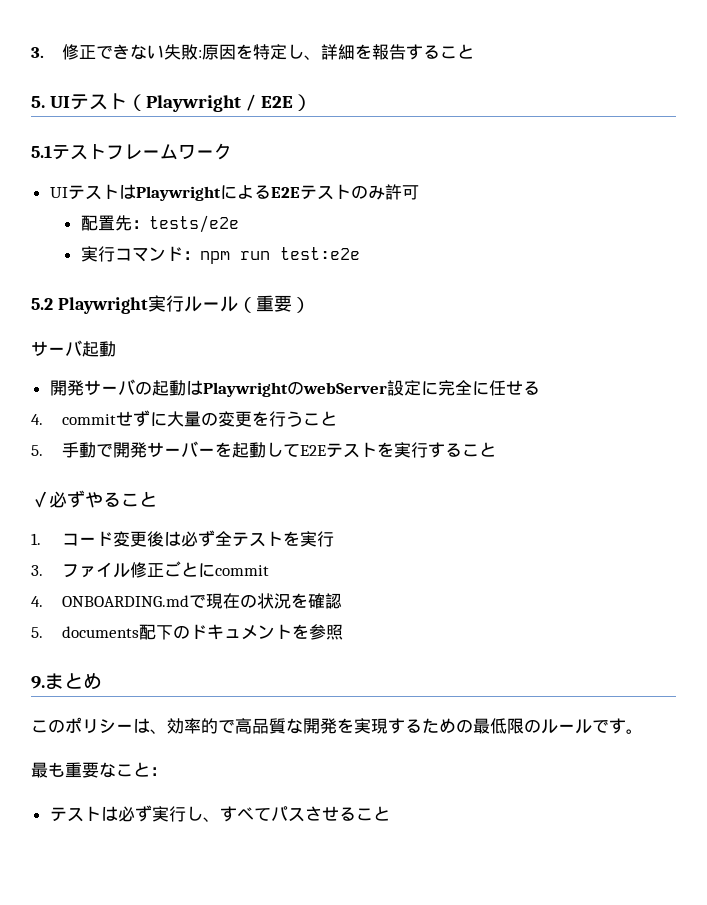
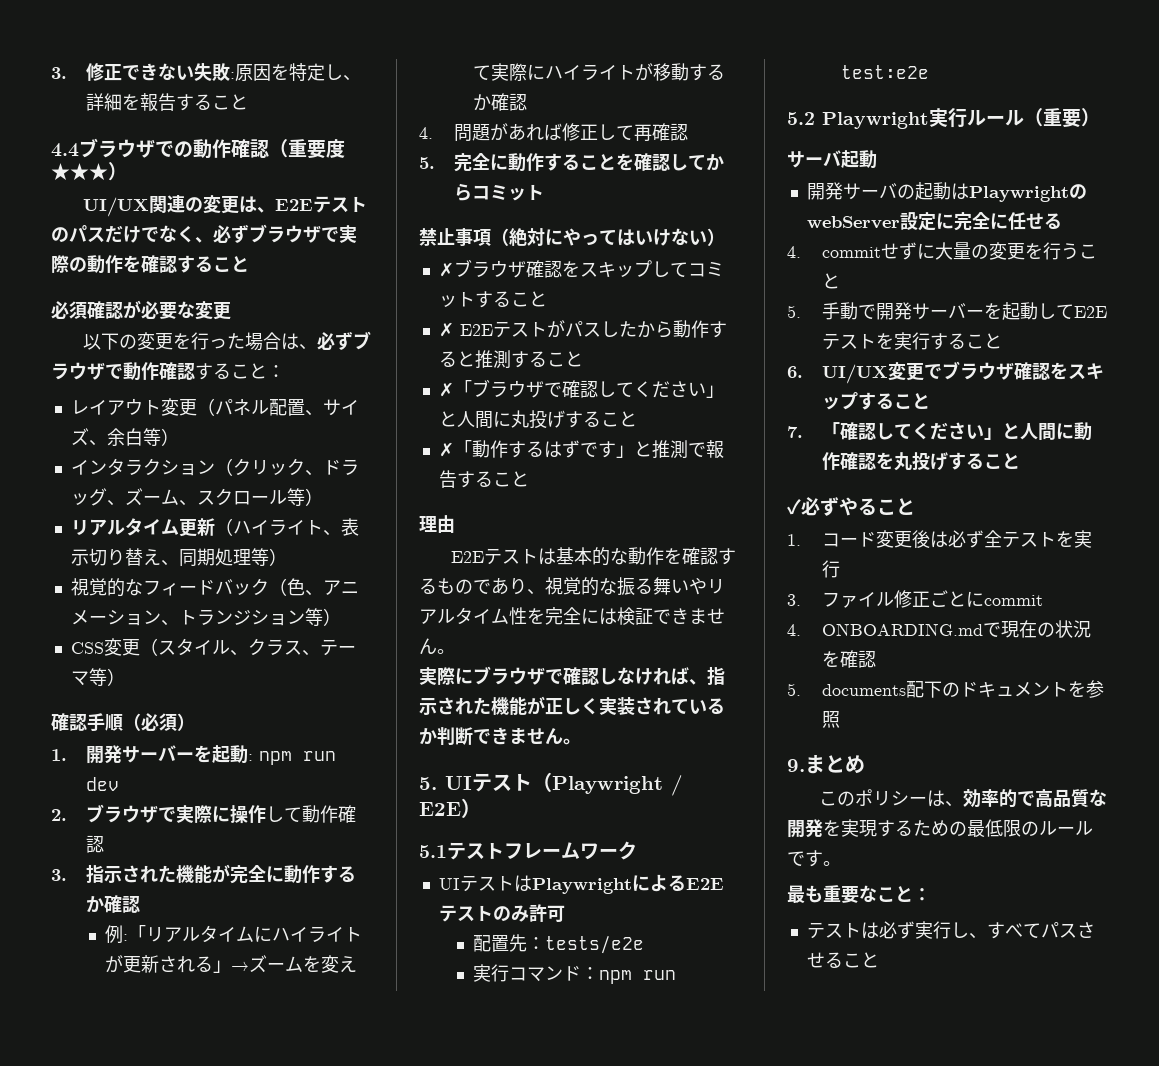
+ 4.4ブラウザでの動作確認（重要度★★★）
+ UI/UX関連の変更は、E2Eテストのパスだけでなく、必ずブラウザで実際の動作を確認すること
+ 必須確認が必要な変更
+ 以下の変更を行った場合は、必ずブラウザで動作確認すること：
+ レイアウト変更（パネル配置、サイズ、余白等）
+ インタラクション（クリック、ドラッグ、ズーム、スクロール等）
+ リアルタイム更新（ハイライト、表示切り替え、同期処理等）
+ 視覚的なフィードバック（色、アニメーション、トランジション等）
+ CSS変更（スタイル、クラス、テーマ等）
+ 確認手順（必須）
+ 1.開発サーバーを起動: npm run dev
+ 2.ブラウザで実際に操作して動作確認
+ 3.指示された機能が完全に動作するか確認
+ 例:「リアルタイムにハイライトが更新される」→ズームを変えて実際にハイライトが移動するか確認
+ 4.問題があれば修正して再確認
+ 5.完全に動作することを確認してからコミット
+ 禁止事項（絶対にやってはいけない）
+ ✗ブラウザ確認をスキップしてコミットすること
+ ✗ E2Eテストがパスしたから動作すると推測すること
+ ✗「ブラウザで確認してください」と人間に丸投げすること
+ ✗「動作するはずです」と推測で報告すること
+ 理由
+ E2Eテストは基本的な動作を確認するものであり、視覚的な振る舞いやリアルタイム性を完全には検証できません。
+ 実際にブラウザで確認しなければ、指示された機能が正しく実装されているか判断できません。
+ 6. UI/UX変更でブラウザ確認をスキップすること
+ 7.「確認してください」と人間に動作確認を丸投げすること

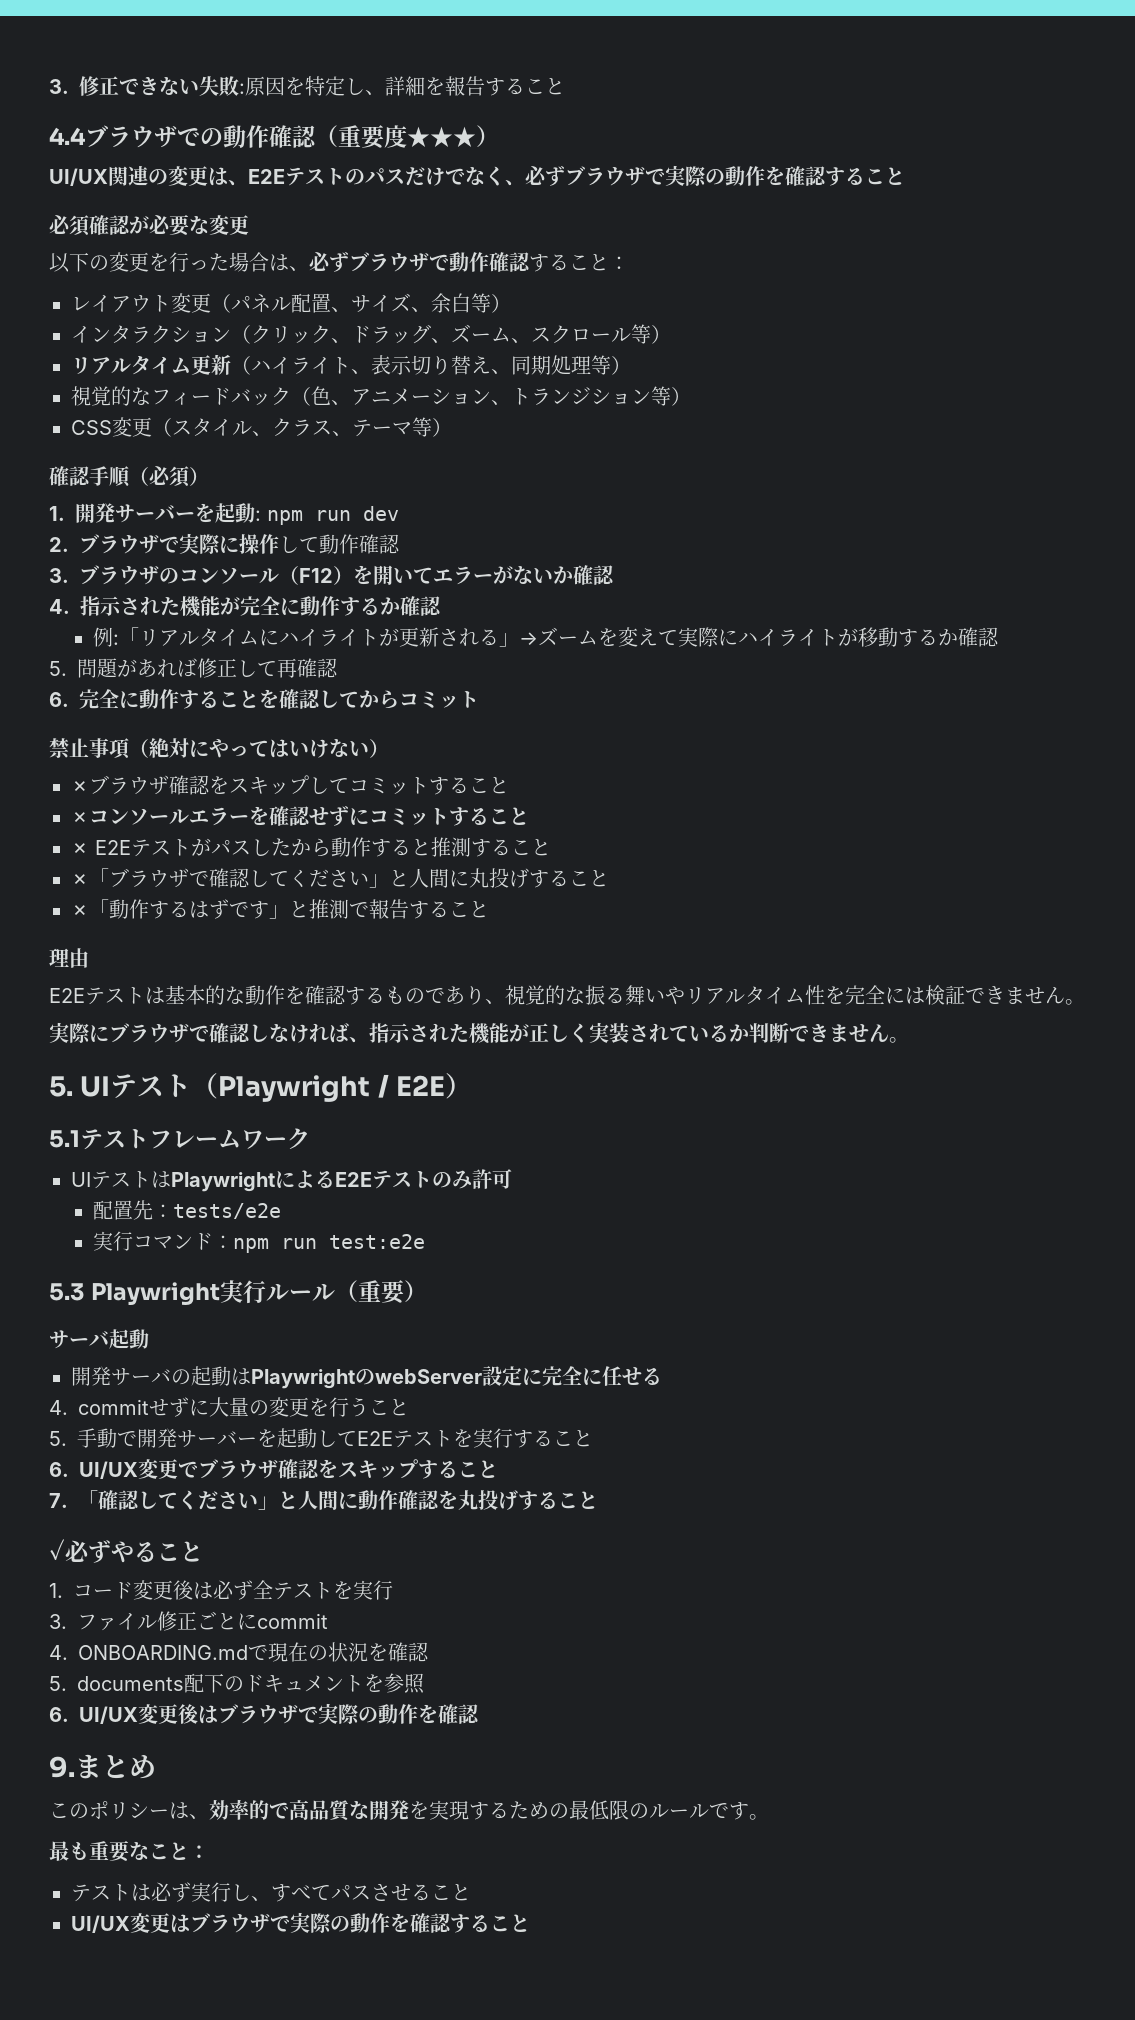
- 3.指示された機能が完全に動作するか確認
+ 3.ブラウザのコンソール（F12）を開いてエラーがないか確認
+ 4.指示された機能が完全に動作するか確認
- 4.問題があれば修正して再確認
+ 5.問題があれば修正して再確認
- 5.完全に動作することを確認してからコミット
+ 6.完全に動作することを確認してからコミット
+ ✗コンソールエラーを確認せずにコミットすること
- 5.2 Playwright実行ルール（重要）
+ 5.3 Playwright実行ルール（重要）
+ 6. UI/UX変更後はブラウザで実際の動作を確認
+ UI/UX変更はブラウザで実際の動作を確認すること

